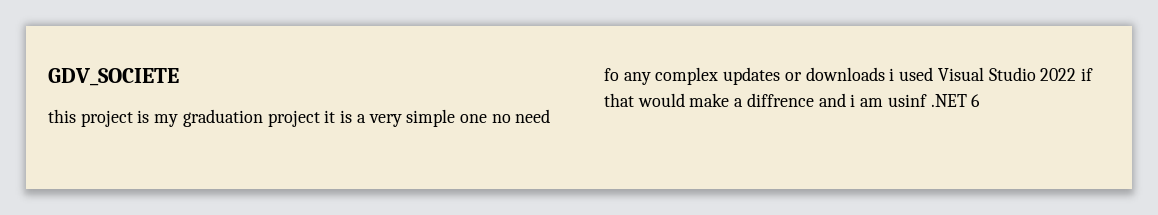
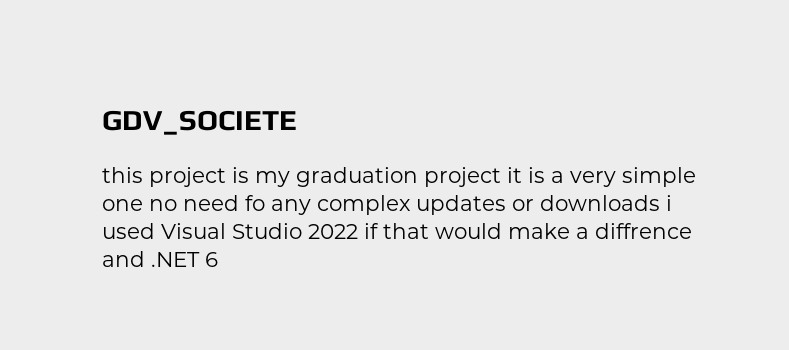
- this project is my graduation project it is a very simple one no need fo any complex updates or downloads i used Visual Studio 2022 if that would make a diffrence and i am usinf .NET 6
+ this project is my graduation project it is a very simple one no need fo any complex updates or downloads i used Visual Studio 2022 if that would make a diffrence and .NET 6

